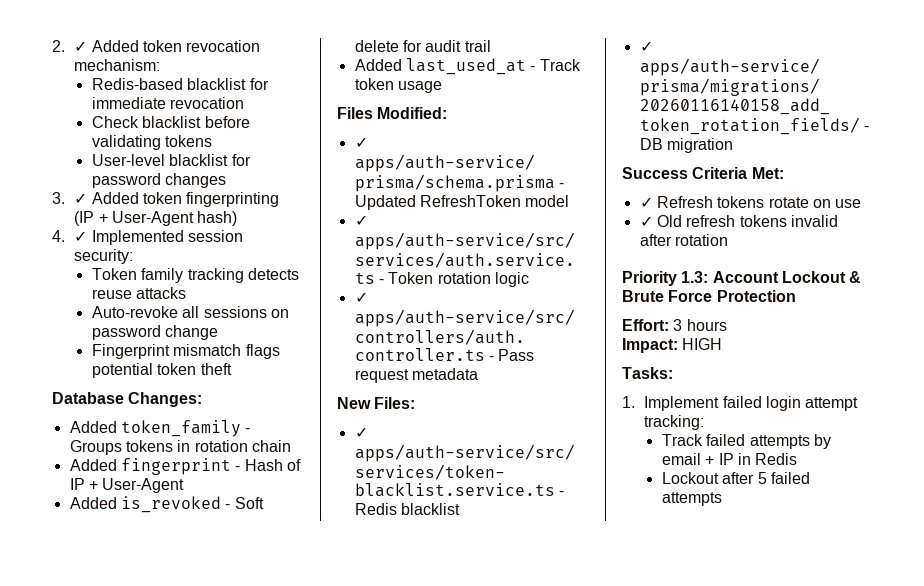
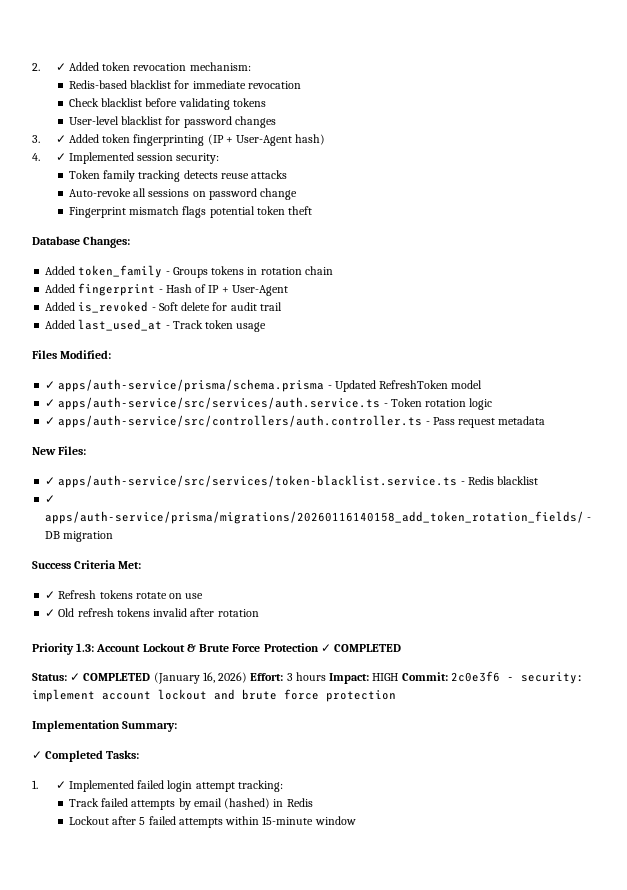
- Priority 1.3: Account Lockout & Brute Force Protection
- Effort: 3 hours
- Impact: HIGH
- Tasks:
+ Priority 1.3: Account Lockout & Brute Force Protection ✓ COMPLETED
+ Status: ✓ COMPLETED (January 16, 2026) Effort: 3 hours Impact: HIGH Commit: 2c0e3f6 - security: implement account lockout and brute force protection
+ Implementation Summary:
+ ✓ Completed Tasks:
- 1. Implement failed login attempt tracking:
+ 1. ✓ Implemented failed login attempt tracking:
- Track failed attempts by email + IP in Redis
+ Track failed attempts by email (hashed) in Redis
- Lockout after 5 failed attempts
+ Lockout after 5 failed attempts within 15-minute window

